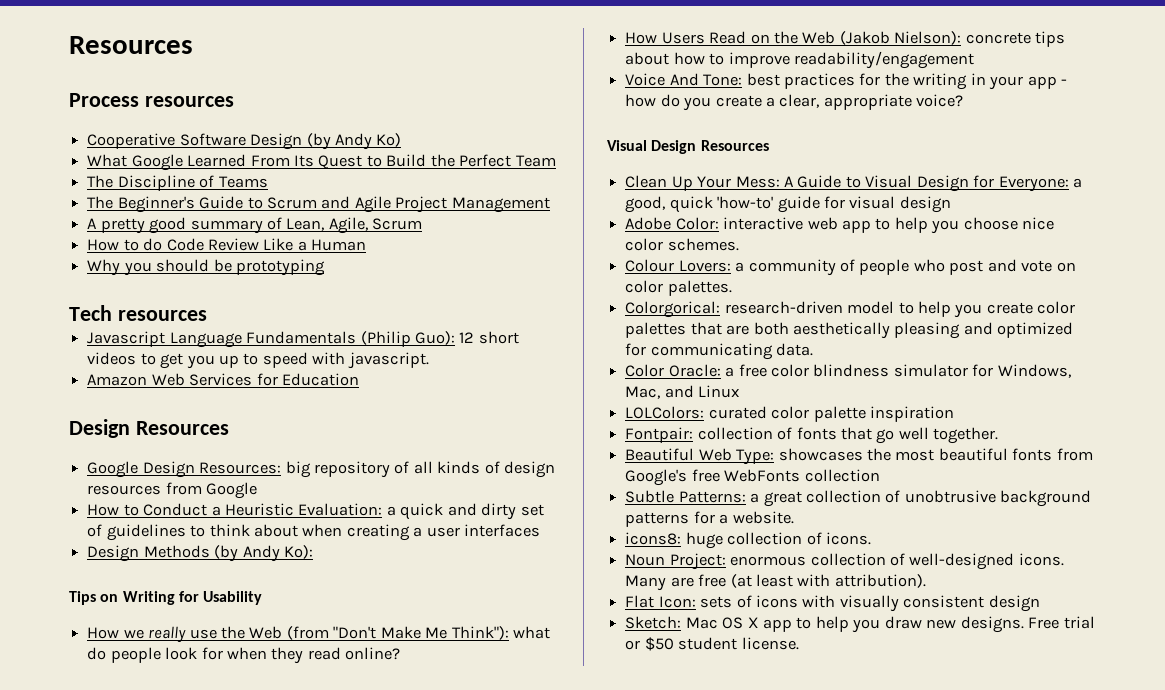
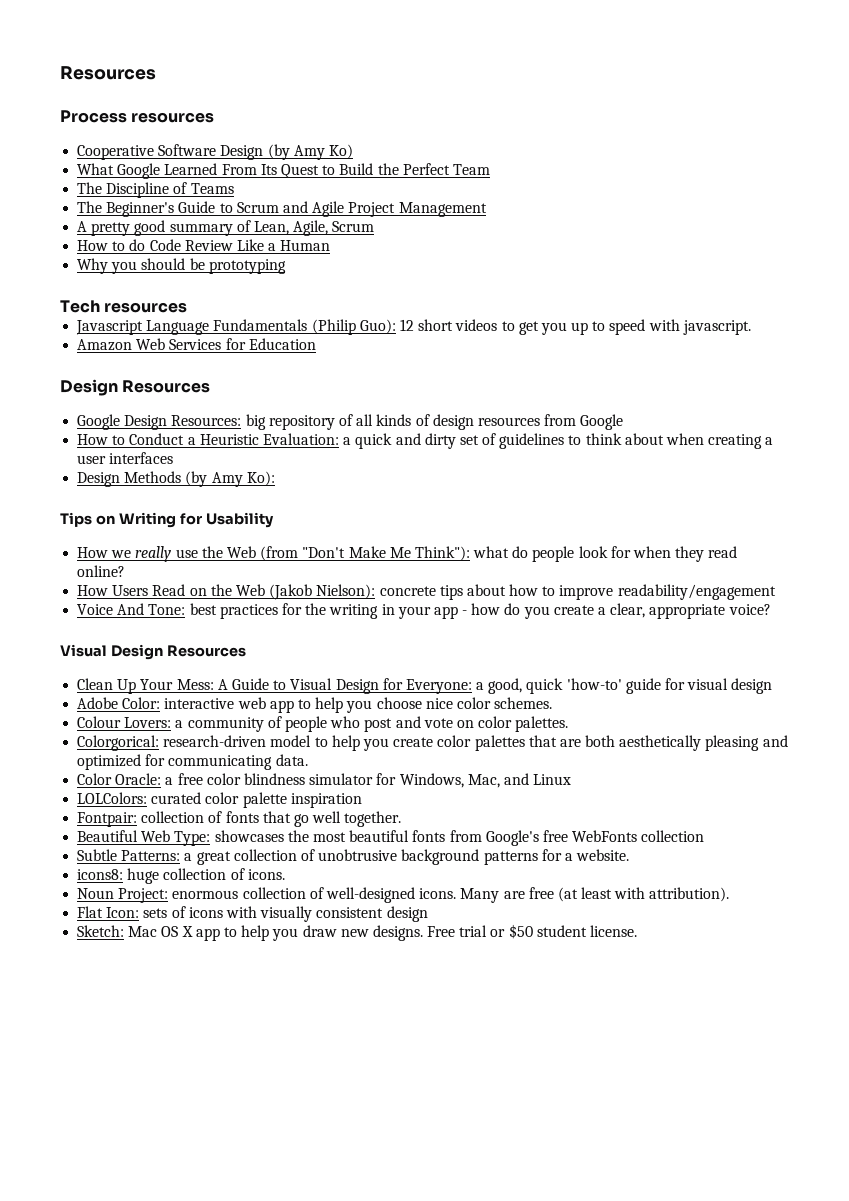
- Cooperative Software Design (by Andy Ko)
+ Cooperative Software Design (by Amy Ko)
- Design Methods (by Andy Ko):
+ Design Methods (by Amy Ko):

